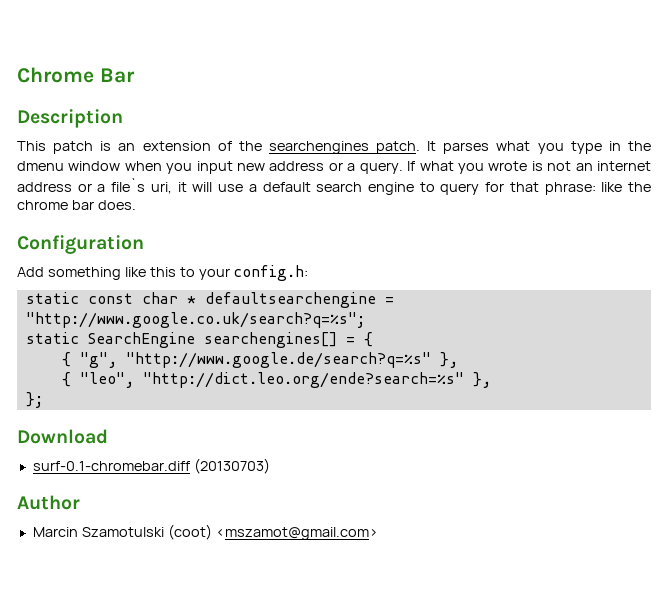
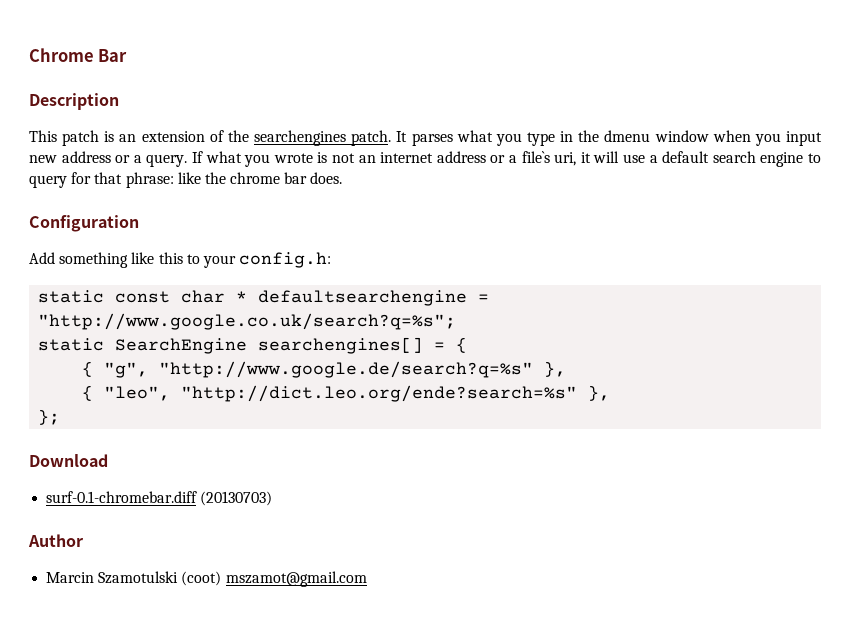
- Marcin Szamotulski (coot) <mszamot@gmail.com>
+ Marcin Szamotulski (coot) mszamot@gmail.com

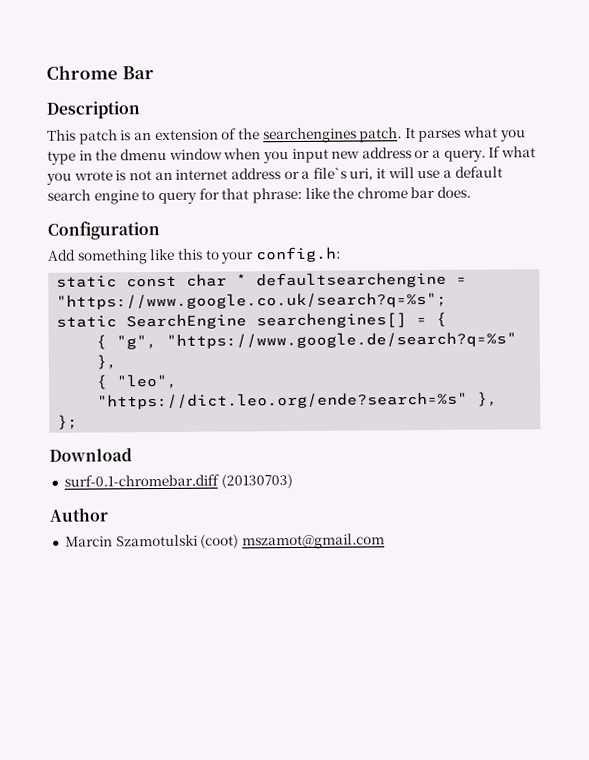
- static const char * defaultsearchengine = "http://www.google.co.uk/search?q=%s";
+ static const char * defaultsearchengine = "https://www.google.co.uk/search?q=%s";
- { "g", "http://www.google.de/search?q=%s" },
+ { "g", "https://www.google.de/search?q=%s" },
- { "leo", "http://dict.leo.org/ende?search=%s" },
+ { "leo", "https://dict.leo.org/ende?search=%s" },

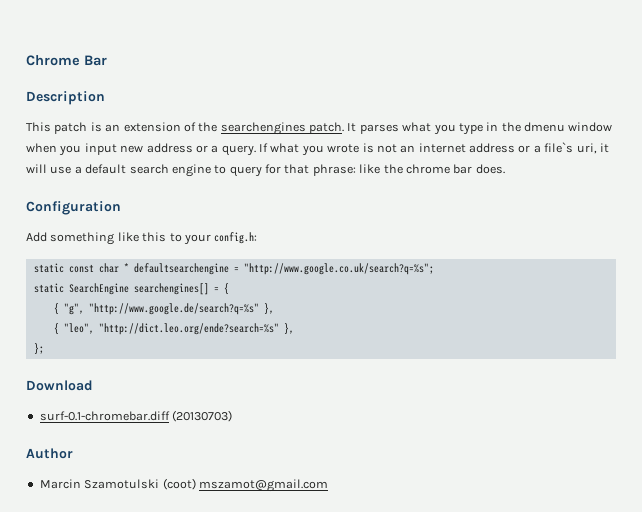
- static const char * defaultsearchengine = "https://www.google.co.uk/search?q=%s";
+ static const char * defaultsearchengine = "http://www.google.co.uk/search?q=%s";
- { "g", "https://www.google.de/search?q=%s" },
+ { "g", "http://www.google.de/search?q=%s" },
- { "leo", "https://dict.leo.org/ende?search=%s" },
+ { "leo", "http://dict.leo.org/ende?search=%s" },

